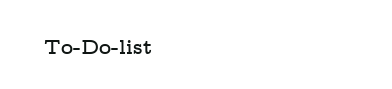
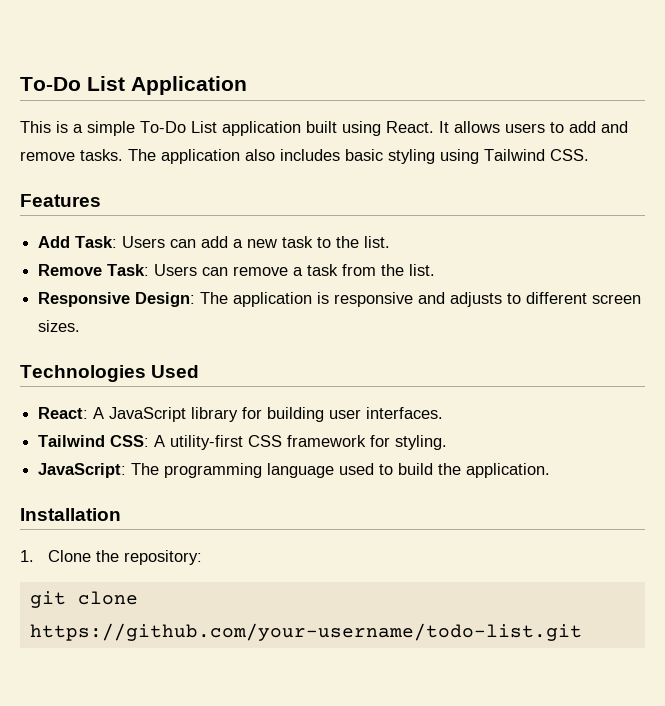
- To-Do-list
+ To-Do List Application
+ This is a simple To-Do List application built using React. It allows users to add and remove tasks. The application also includes basic styling using Tailwind CSS.
+ Features
+ Add Task: Users can add a new task to the list.
+ Remove Task: Users can remove a task from the list.
+ Responsive Design: The application is responsive and adjusts to different screen sizes.
+ Technologies Used
+ React: A JavaScript library for building user interfaces.
+ Tailwind CSS: A utility-first CSS framework for styling.
+ JavaScript: The programming language used to build the application.
+ Installation
+ 1. Clone the repository:
+ git clone https://github.com/your-username/todo-list.git

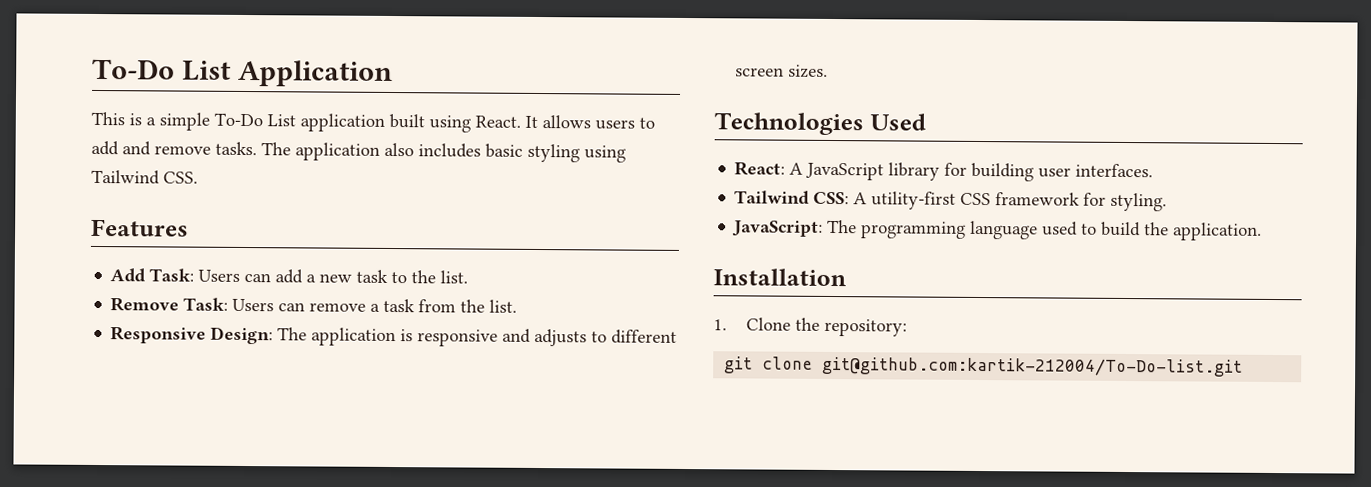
- git clone https://github.com/your-username/todo-list.git
+ git clone git@github.com:kartik-212004/To-Do-list.git

